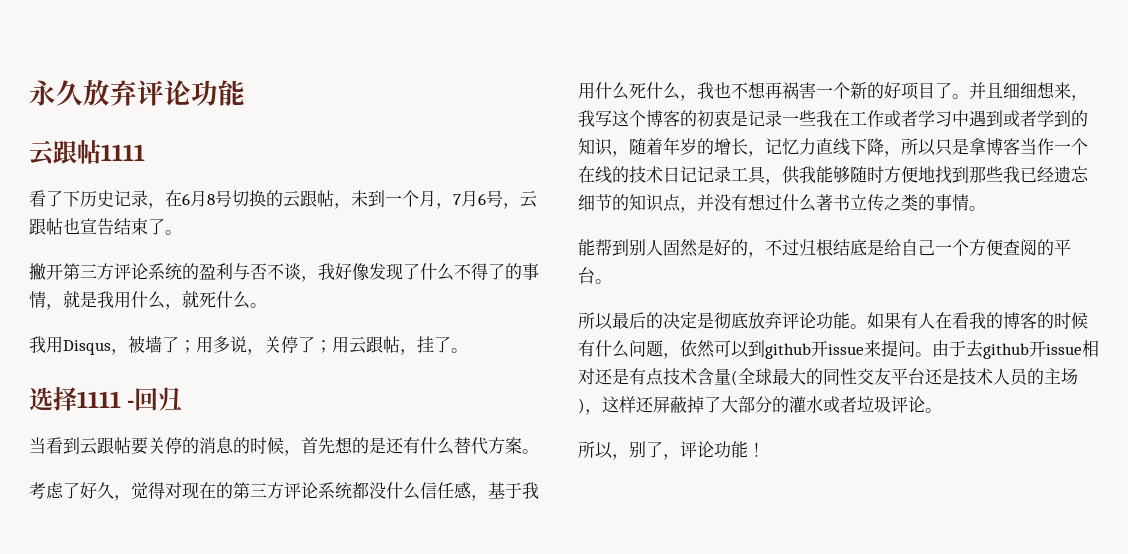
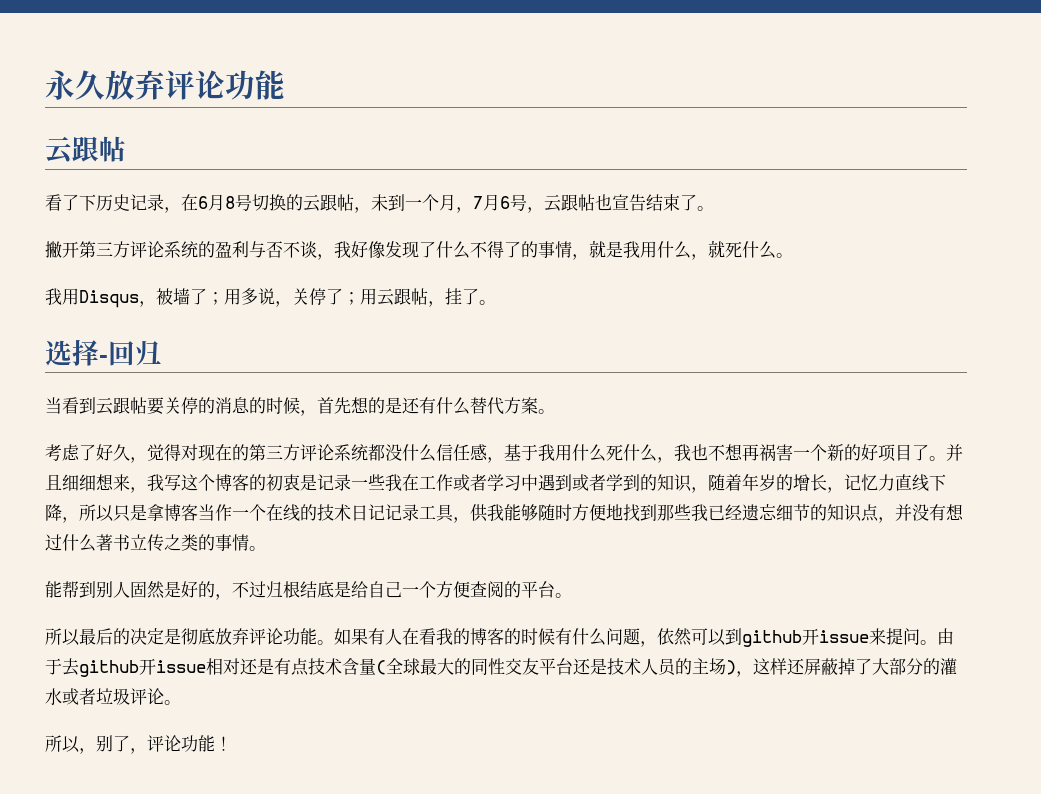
  永久放弃评论功能
- 云跟帖1111
+ 云跟帖
- 选择1111 -回归
+ 选择-回归

